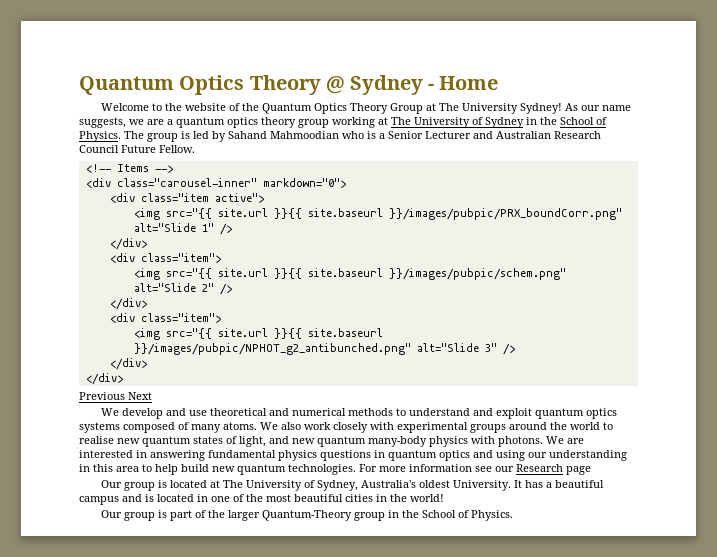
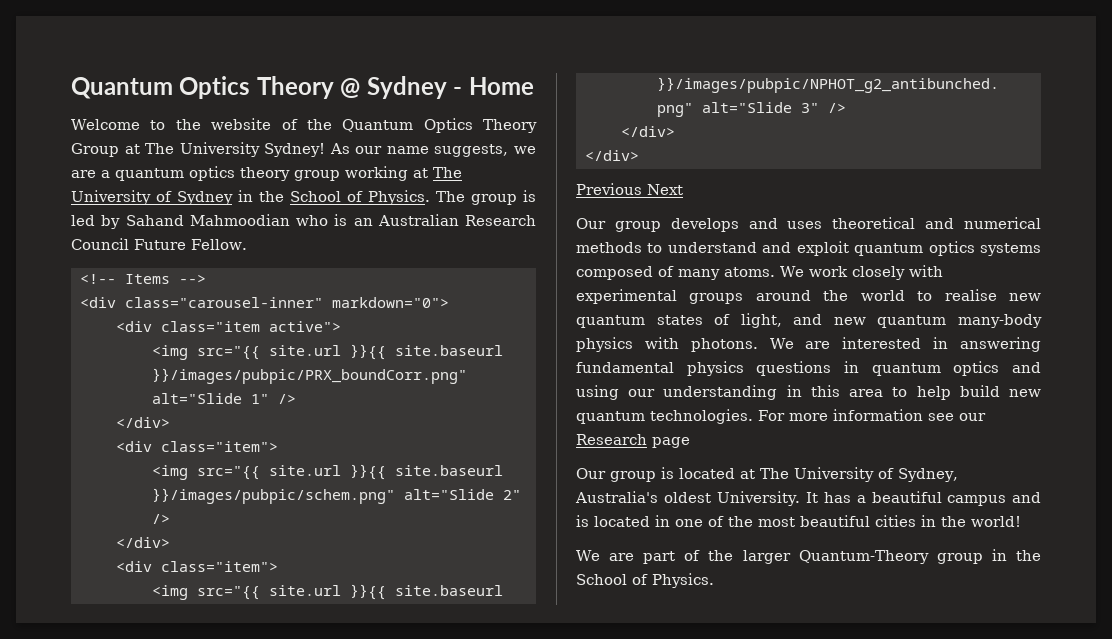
- The group is led by Sahand Mahmoodian who is a Senior Lecturer and Australian Research Council Future Fellow.
+ The group is led by Sahand Mahmoodian who is an Australian Research Council Future Fellow.
- We develop and use theoretical and numerical methods to understand and exploit quantum optics systems composed of many atoms.
+ Our group develops and uses theoretical and numerical methods to understand and exploit quantum optics systems composed of many atoms.
- We also work closely with experimental groups around the world to realise new quantum states of light, and new quantum many-body physics with photons.
+ We work closely with experimental groups around the world to realise new quantum states of light, and new quantum many-body physics with photons.
- Our group is part of the larger Quantum-Theory group in the School of Physics.
+ We are part of the larger Quantum-Theory group in the School of Physics.

